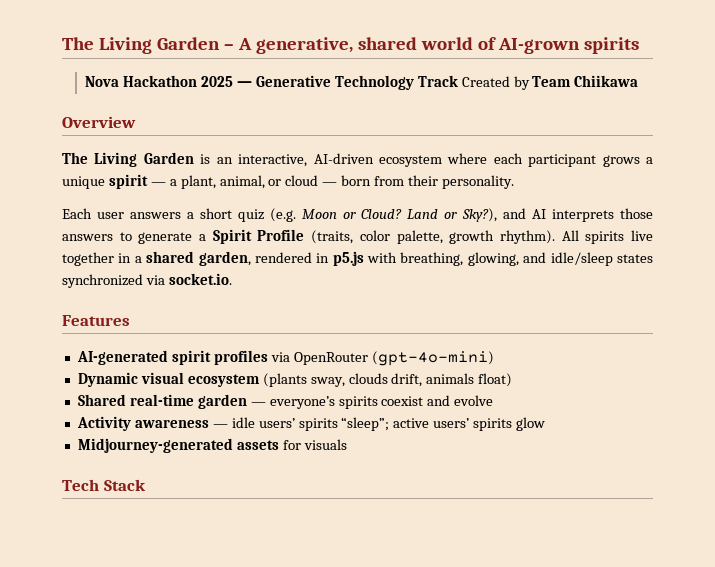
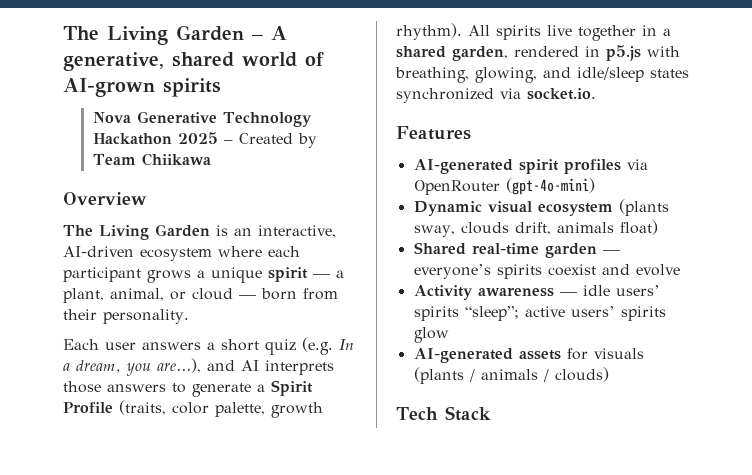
- Nova Hackathon 2025 — Generative Technology Track Created by Team Chiikawa
+ Nova Generative Technology Hackathon 2025 – Created by Team Chiikawa
- Each user answers a short quiz (e.g. Moon or Cloud? Land or Sky?), and AI interprets those answers to generate a Spirit Profile (traits, color palette, growth rhythm).
+ Each user answers a short quiz (e.g. In a dream, you are...), and AI interprets those answers to generate a Spirit Profile (traits, color palette, growth rhythm).
- Midjourney-generated assets for visuals
+ AI-generated assets for visuals (plants / animals / clouds)

